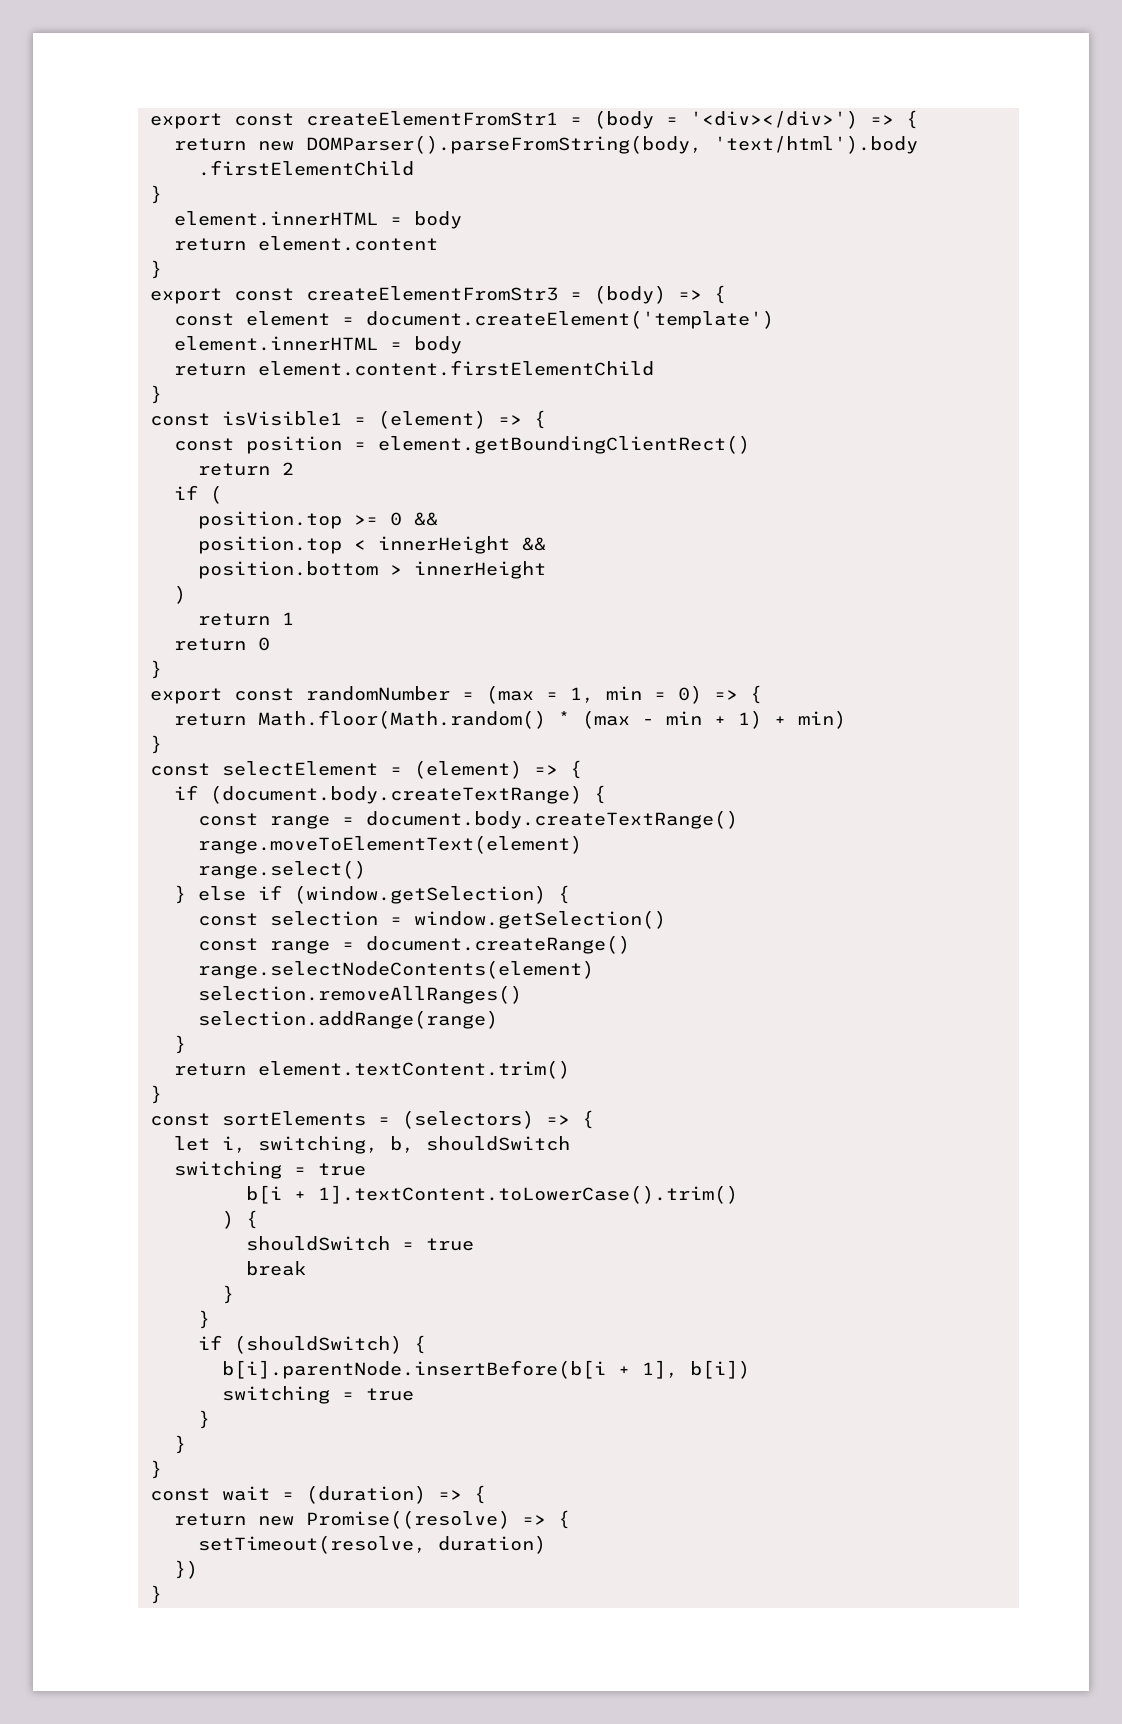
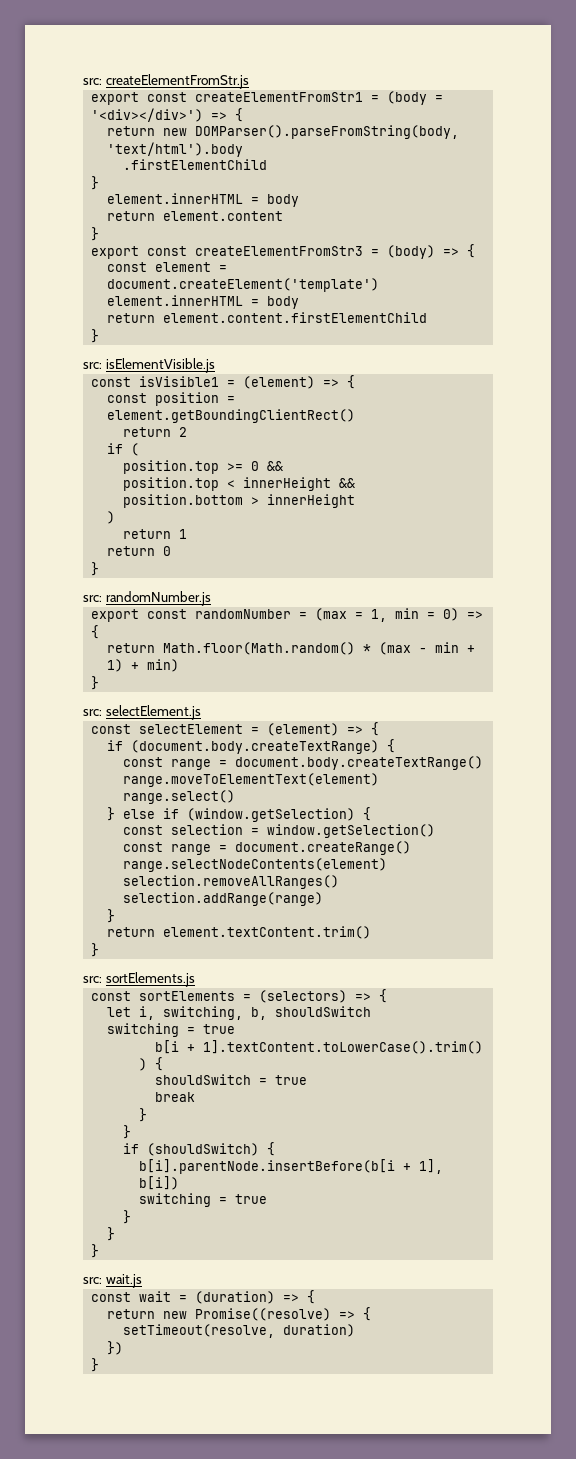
+ src: createElementFromStr.js
+ src: isElementVisible.js
+ src: randomNumber.js
+ src: selectElement.js
+ src: sortElements.js
+ src: wait.js

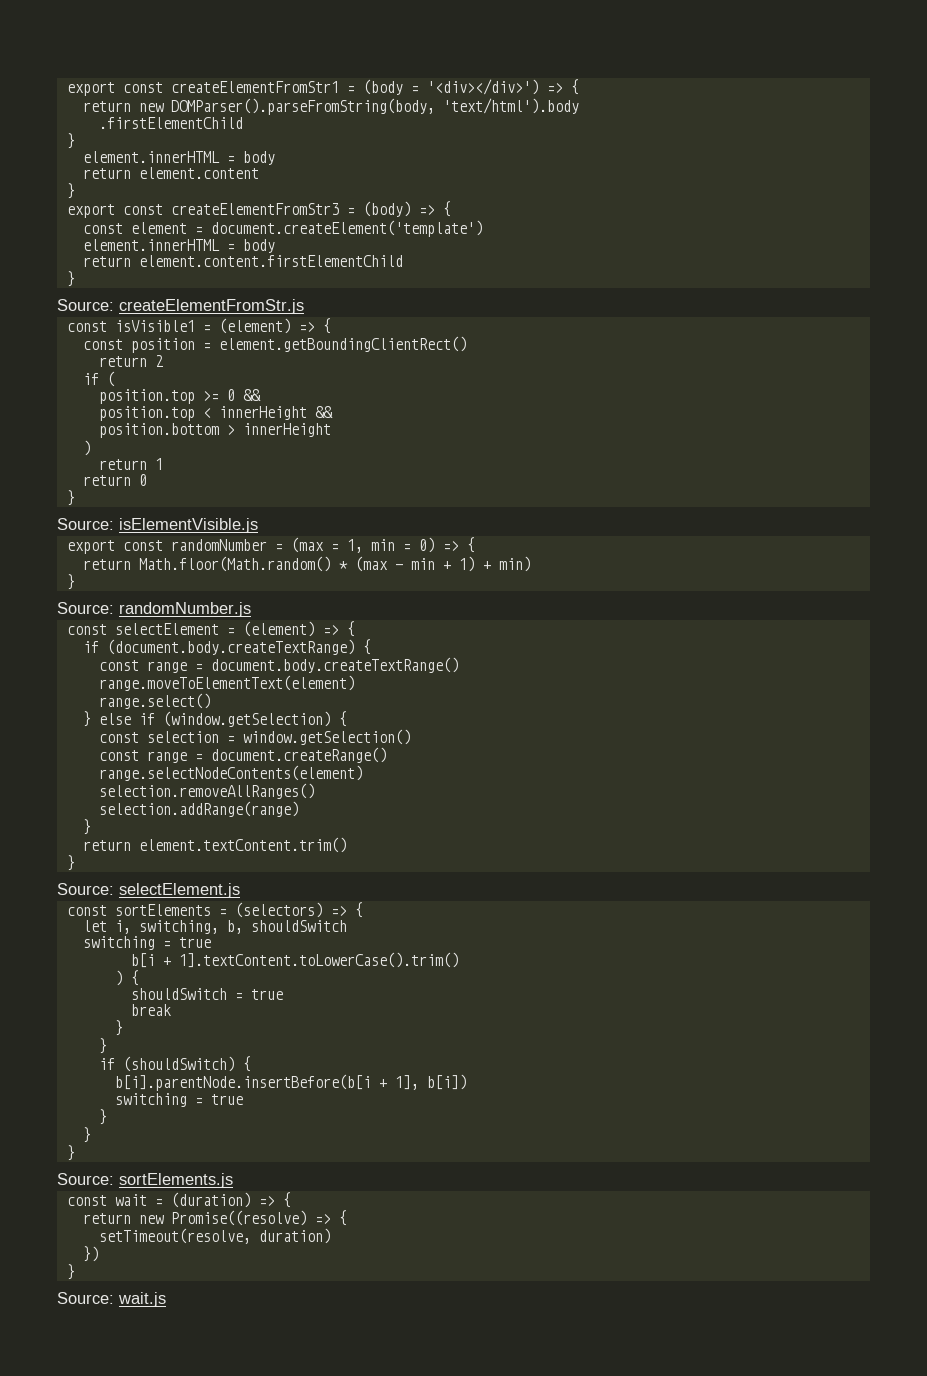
- src: createElementFromStr.js
- src: isElementVisible.js
+ Source: createElementFromStr.js
- src: randomNumber.js
+ Source: isElementVisible.js
- src: selectElement.js
+ Source: randomNumber.js
- src: sortElements.js
+ Source: selectElement.js
- src: wait.js
+ Source: sortElements.js
+ Source: wait.js

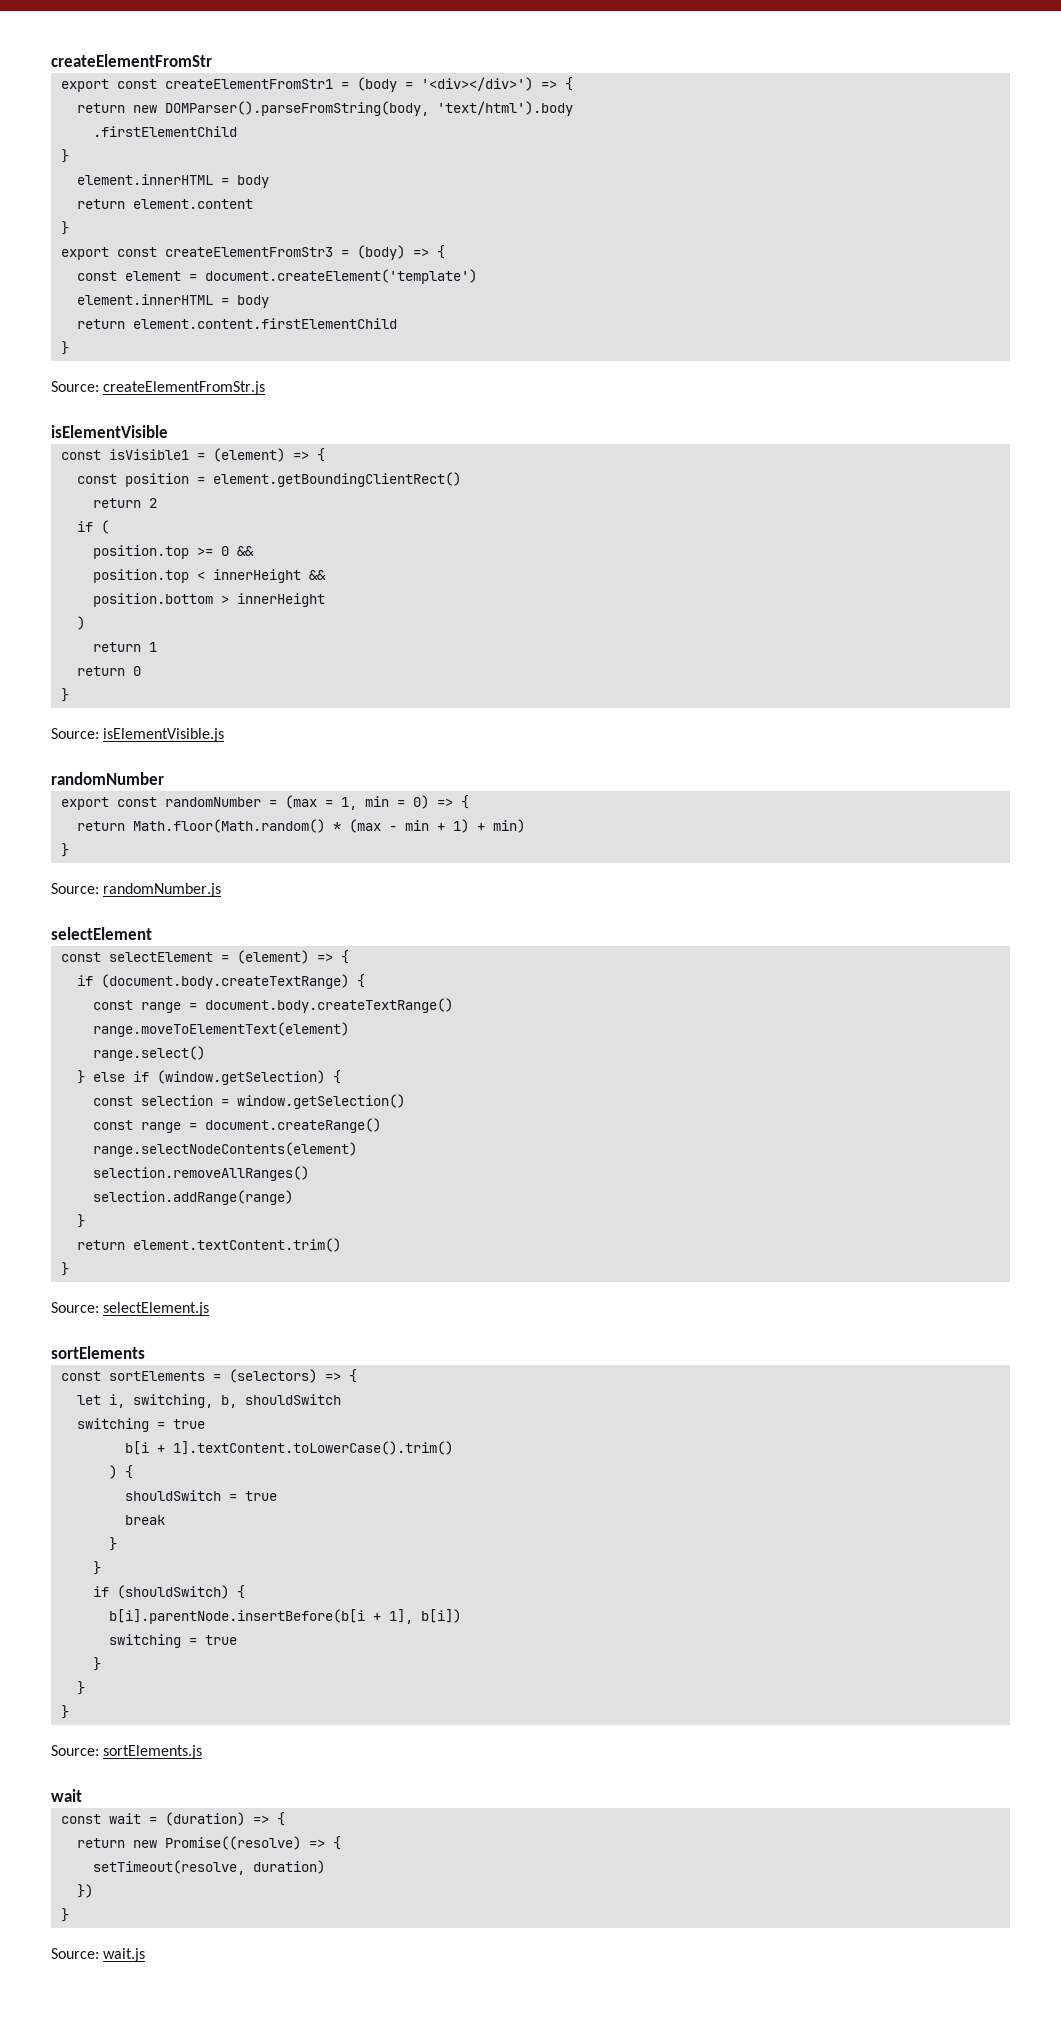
+ createElementFromStr
+ isElementVisible
  Source: isElementVisible.js
+ randomNumber
  Source: randomNumber.js
+ selectElement
  Source: selectElement.js
+ sortElements
  Source: sortElements.js
+ wait

